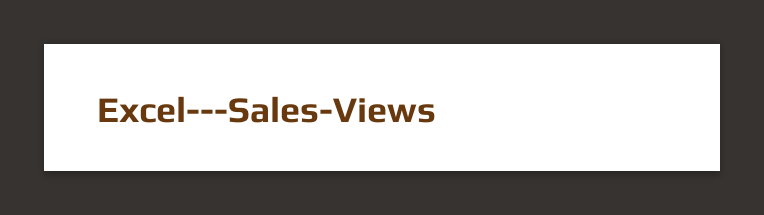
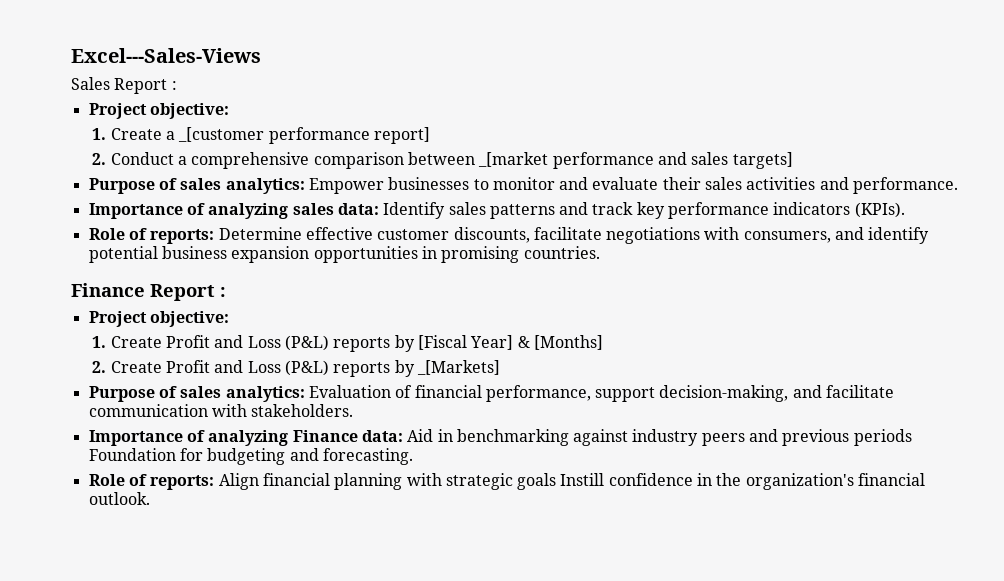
+ Sales Report :
+ Project objective:
+ 1. Create a _[customer performance report]
+ 2. Conduct a comprehensive comparison between _[market performance and sales targets]
+ Purpose of sales analytics: Empower businesses to monitor and evaluate their sales activities and performance.
+ Importance of analyzing sales data: Identify sales patterns and track key performance indicators (KPIs).
+ Role of reports: Determine effective customer discounts, facilitate negotiations with consumers, and identify potential business expansion opportunities in promising countries.
+ Finance Report :
+ Project objective:
+ 1. Create Profit and Loss (P&L) reports by [Fiscal Year] & [Months]
+ 2. Create Profit and Loss (P&L) reports by _[Markets]
+ Purpose of sales analytics: Evaluation of financial performance, support decision-making, and facilitate communication with stakeholders.
+ Importance of analyzing Finance data: Aid in benchmarking against industry peers and previous periods Foundation for budgeting and forecasting.
+ Role of reports: Align financial planning with strategic goals Instill confidence in the organization's financial outlook.

